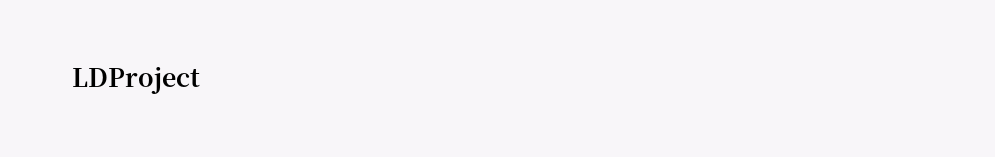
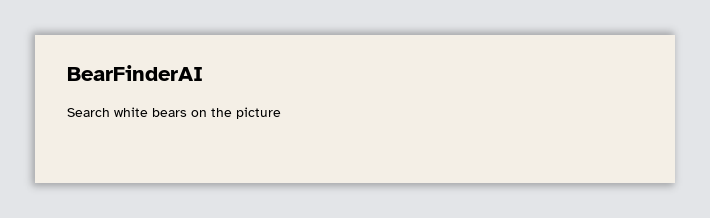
- LDProject
+ BearFinderAI
+ Search white bears on the picture

